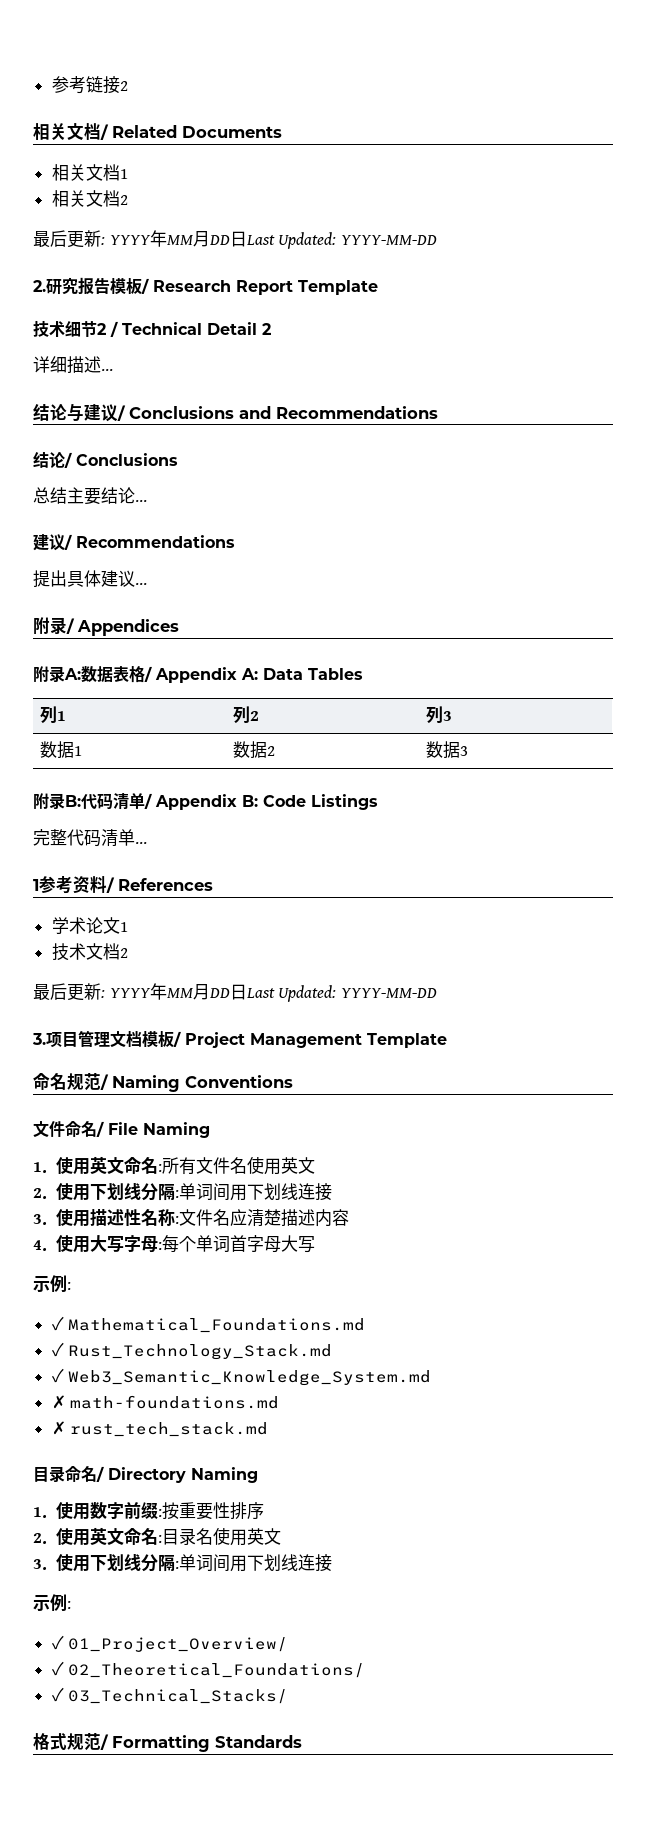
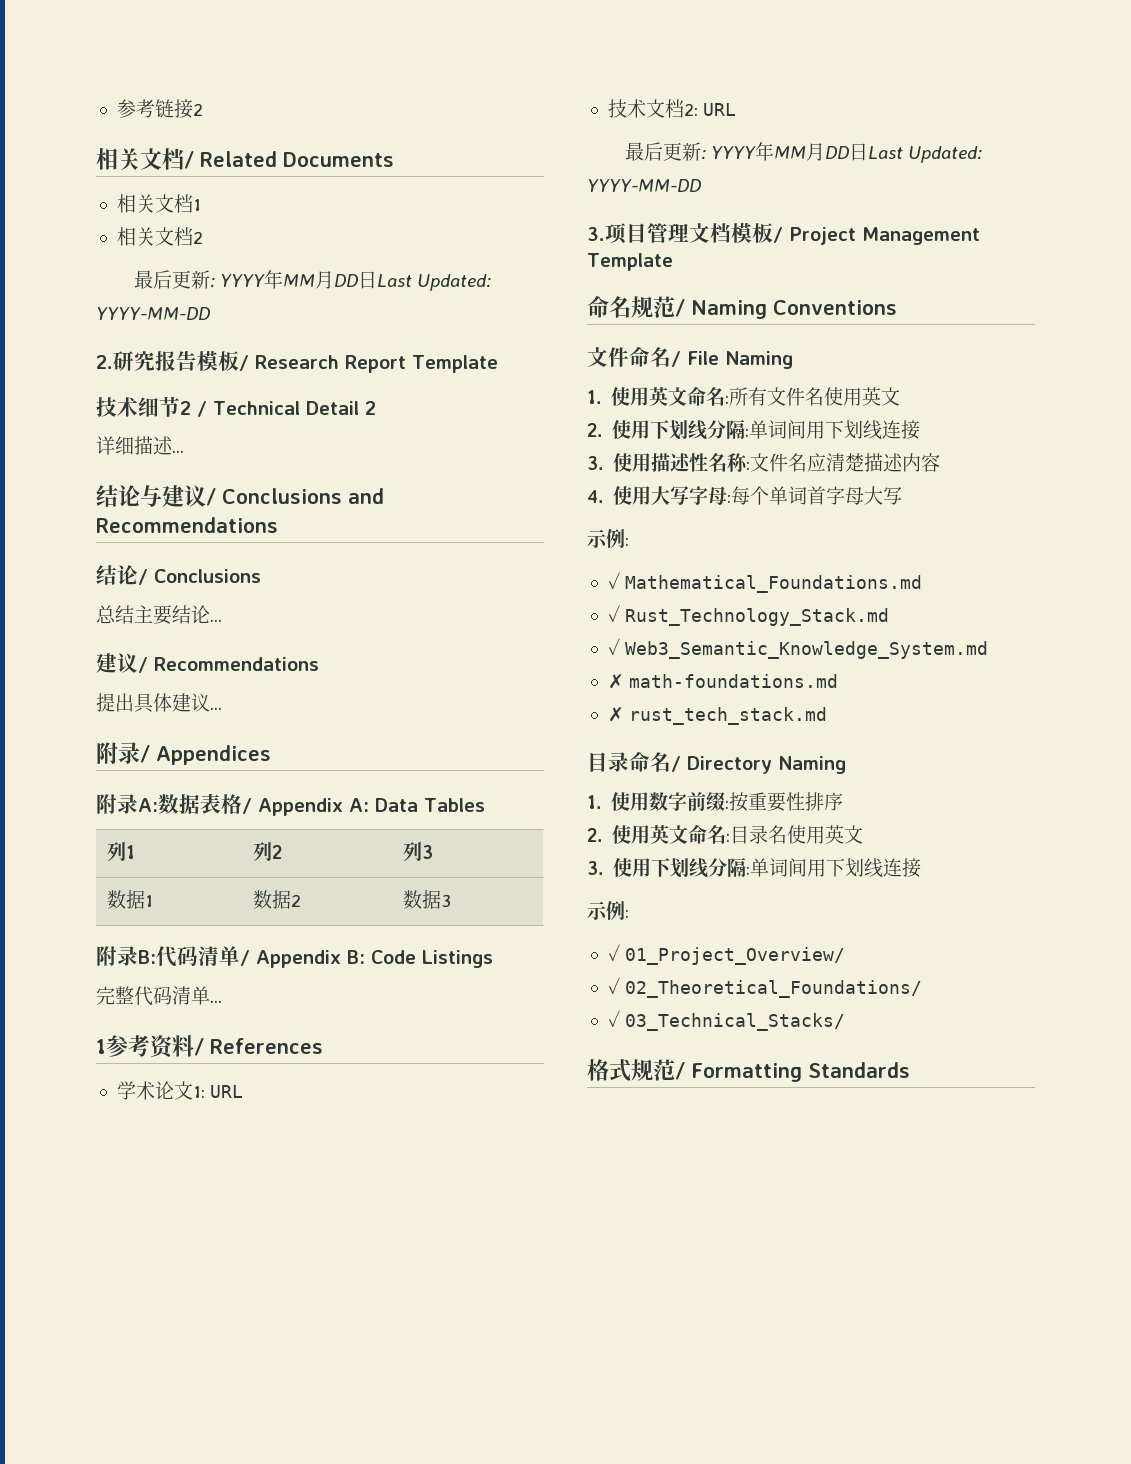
- 学术论文1
+ 学术论文1: URL
- 技术文档2
+ 技术文档2: URL

